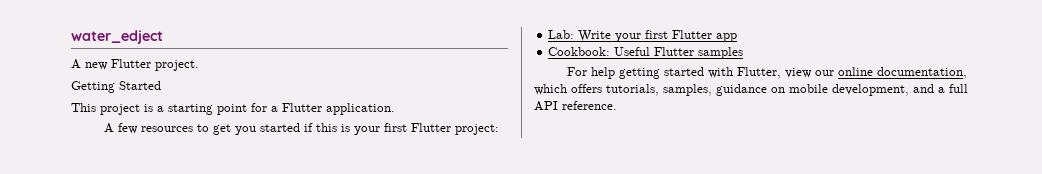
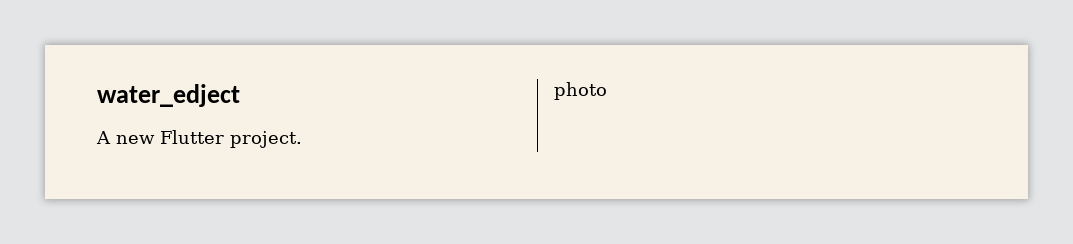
- Getting Started
- This project is a starting point for a Flutter application.
- A few resources to get you started if this is your first Flutter project:
- Lab: Write your first Flutter app
- Cookbook: Useful Flutter samples
- For help getting started with Flutter, view our online documentation, which offers tutorials, samples, guidance on mobile development, and a full API reference.
+ photo

